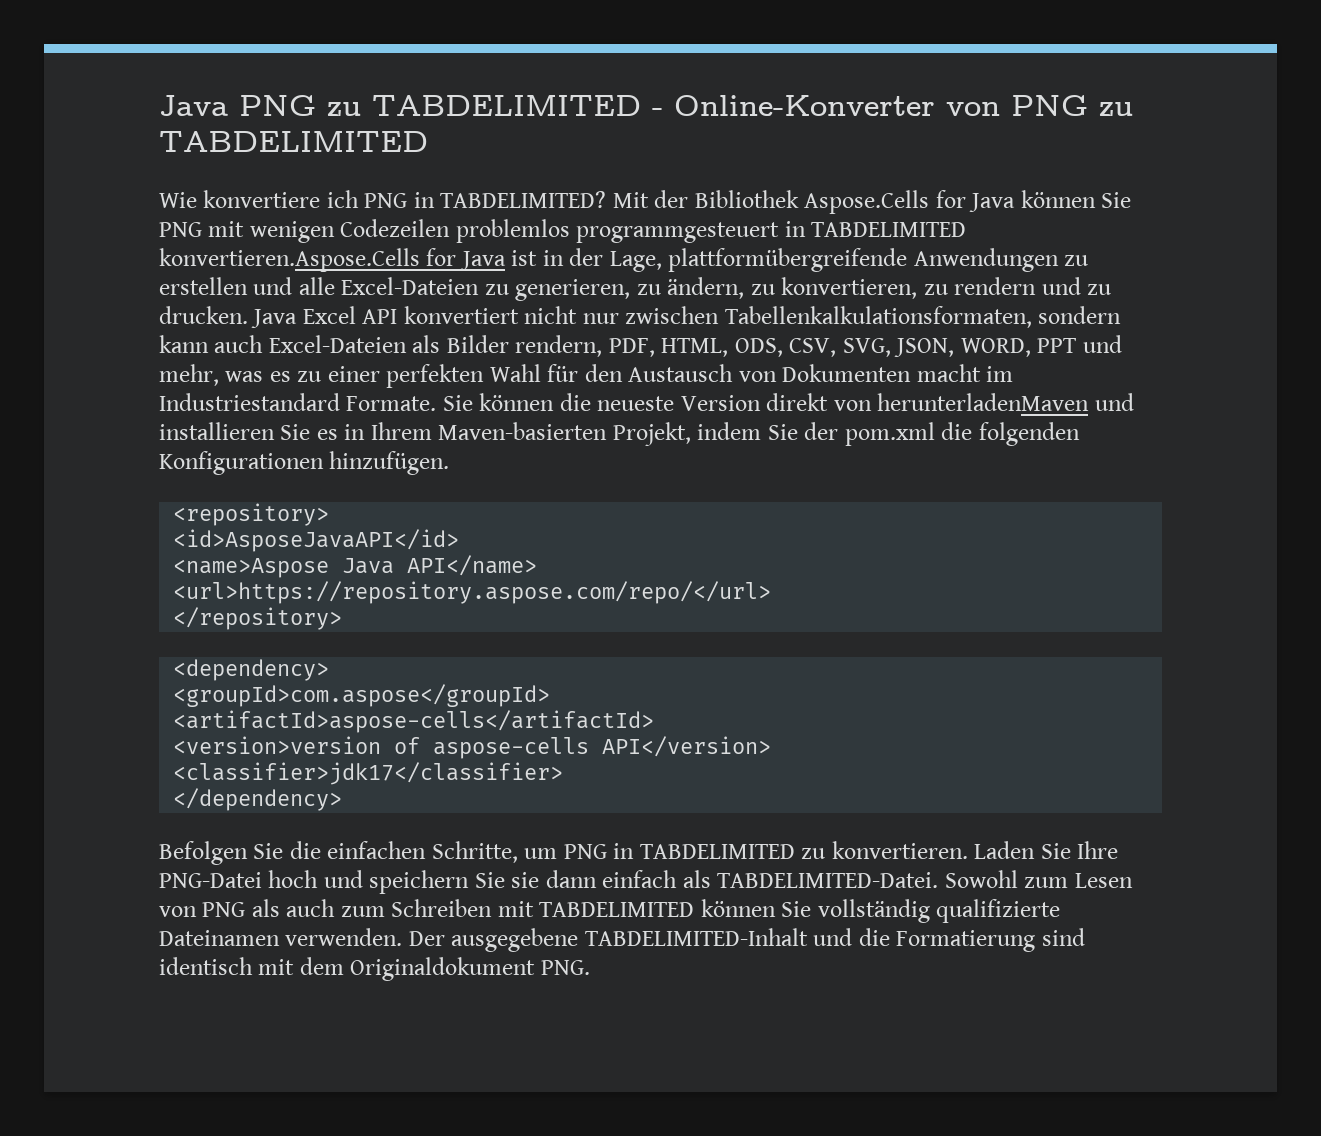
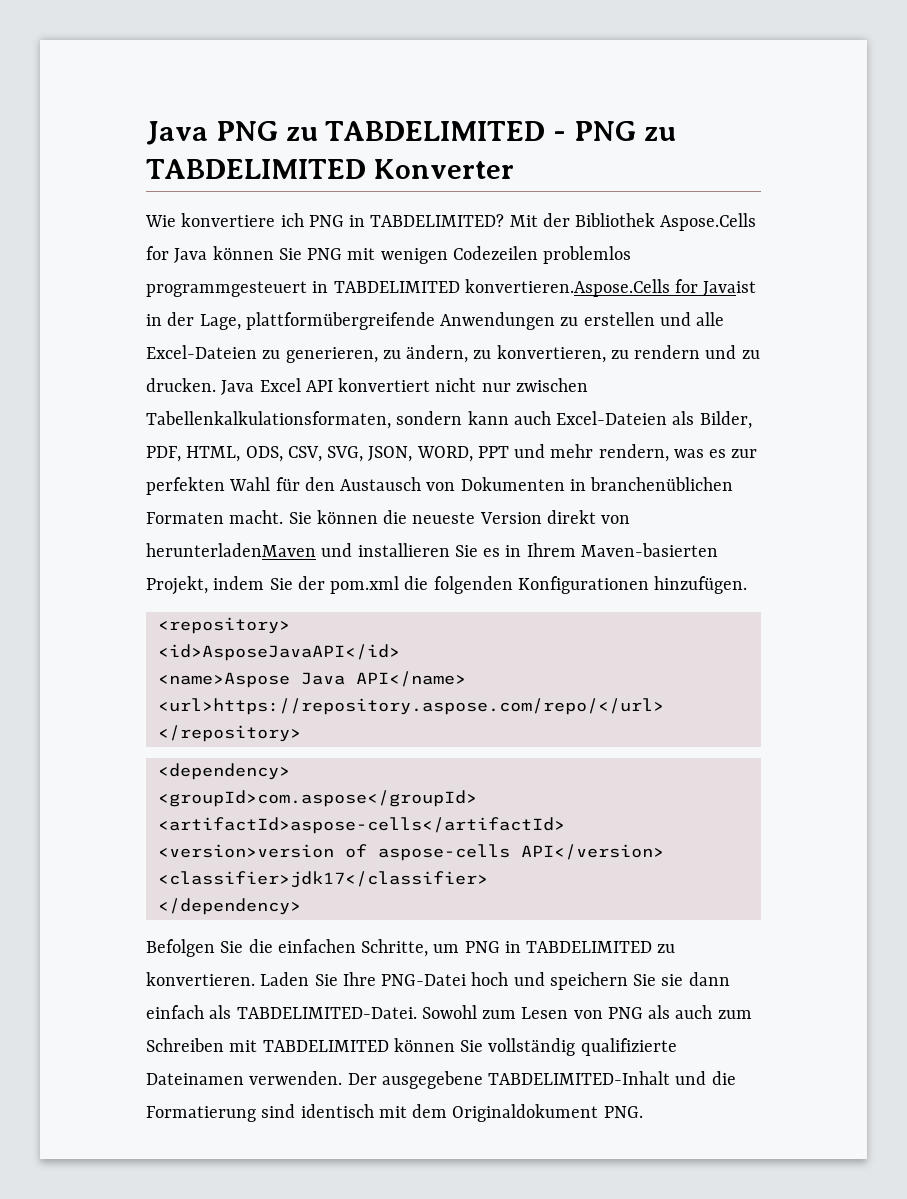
- Java PNG zu TABDELIMITED - Online-Konverter von PNG zu TABDELIMITED
+ Java PNG zu TABDELIMITED - PNG zu TABDELIMITED Konverter
- Mit der Bibliothek Aspose.Cells for Java können Sie PNG mit wenigen Codezeilen problemlos programmgesteuert in TABDELIMITED konvertieren.Aspose.Cells for Java ist in der Lage, plattformübergreifende Anwendungen zu erstellen und alle Excel-Dateien zu generieren, zu ändern, zu konvertieren, zu rendern und zu drucken.
+ Mit der Bibliothek Aspose.Cells for Java können Sie PNG mit wenigen Codezeilen problemlos programmgesteuert in TABDELIMITED konvertieren.Aspose.Cells for Javaist in der Lage, plattformübergreifende Anwendungen zu erstellen und alle Excel-Dateien zu generieren, zu ändern, zu konvertieren, zu rendern und zu drucken.
- Java Excel API konvertiert nicht nur zwischen Tabellenkalkulationsformaten, sondern kann auch Excel-Dateien als Bilder rendern, PDF, HTML, ODS, CSV, SVG, JSON, WORD, PPT und mehr, was es zu einer perfekten Wahl für den Austausch von Dokumenten macht im Industriestandard Formate.
+ Java Excel API konvertiert nicht nur zwischen Tabellenkalkulationsformaten, sondern kann auch Excel-Dateien als Bilder, PDF, HTML, ODS, CSV, SVG, JSON, WORD, PPT und mehr rendern, was es zur perfekten Wahl für den Austausch von Dokumenten in branchenüblichen Formaten macht.

